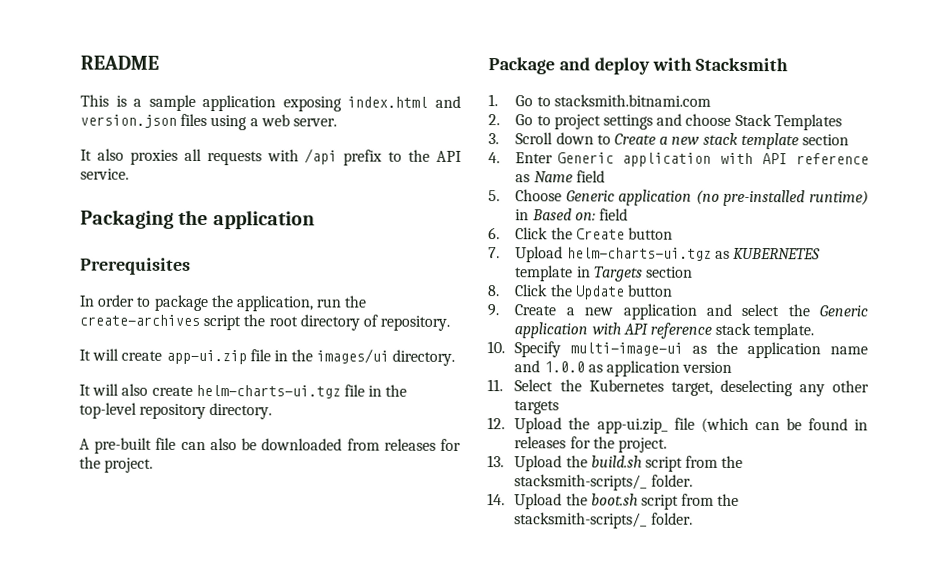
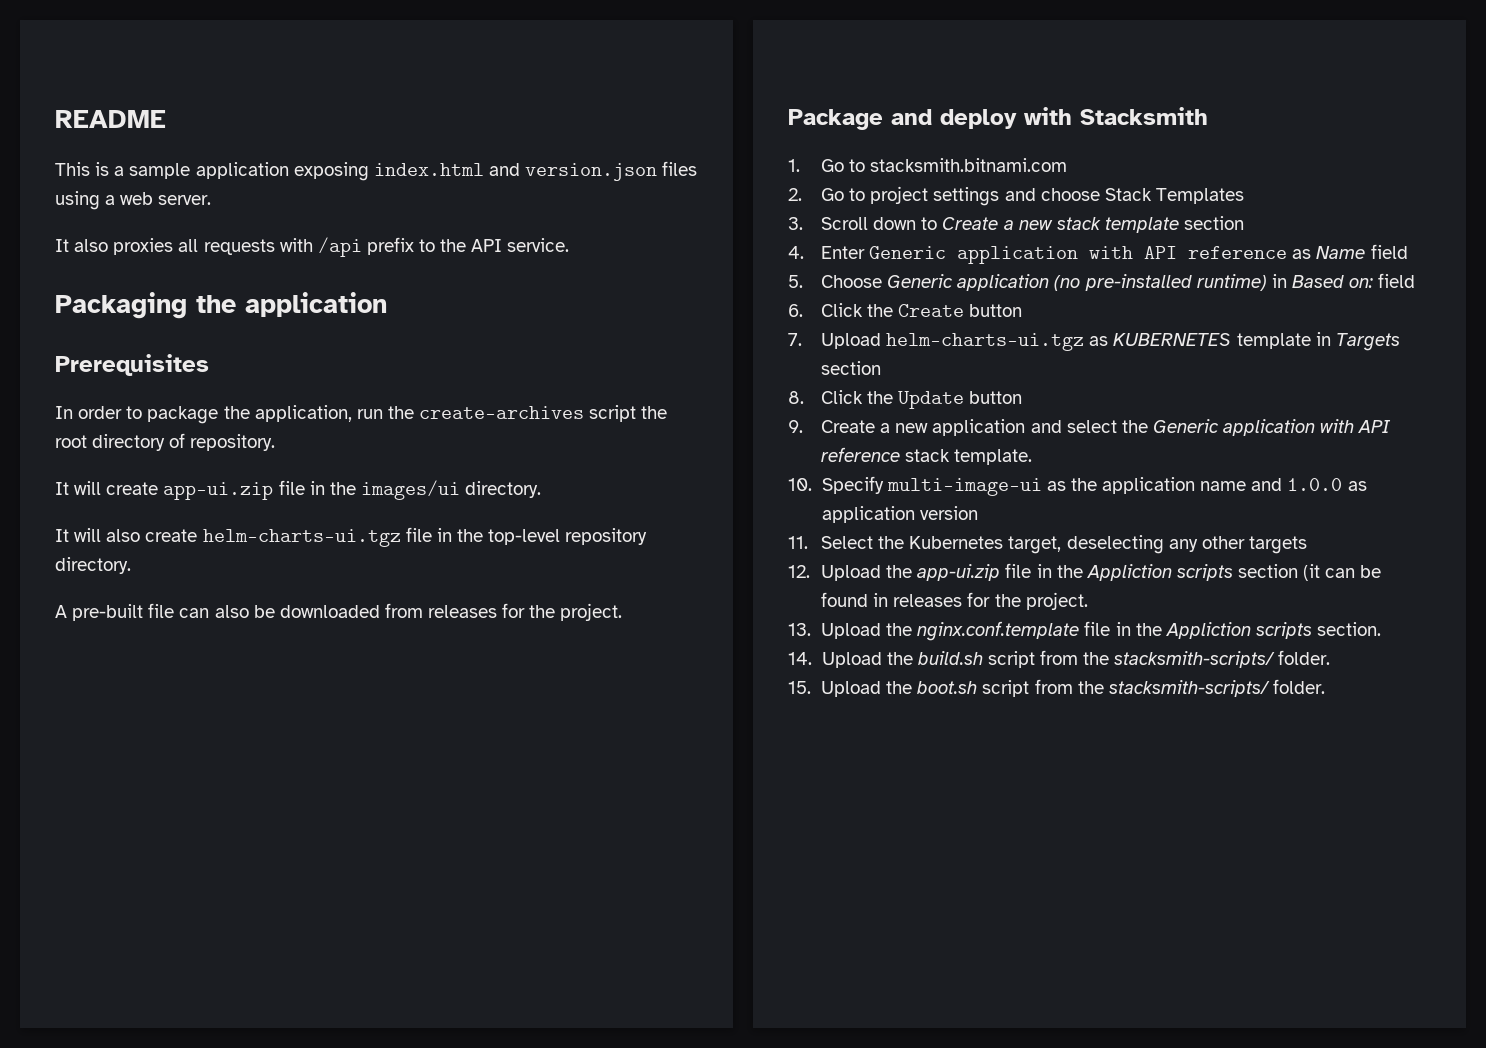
- 12. Upload the app-ui.zip_ file (which can be found in releases for the project.
+ 12. Upload the app-ui.zip file in the Appliction scripts section (it can be found in releases for the project.
- 13. Upload the build.sh script from the stacksmith-scripts/_ folder.
+ 13. Upload the nginx.conf.template file in the Appliction scripts section.
+ 14. Upload the build.sh script from the stacksmith-scripts/ folder.
- 14. Upload the boot.sh script from the stacksmith-scripts/_ folder.
+ 15. Upload the boot.sh script from the stacksmith-scripts/ folder.

